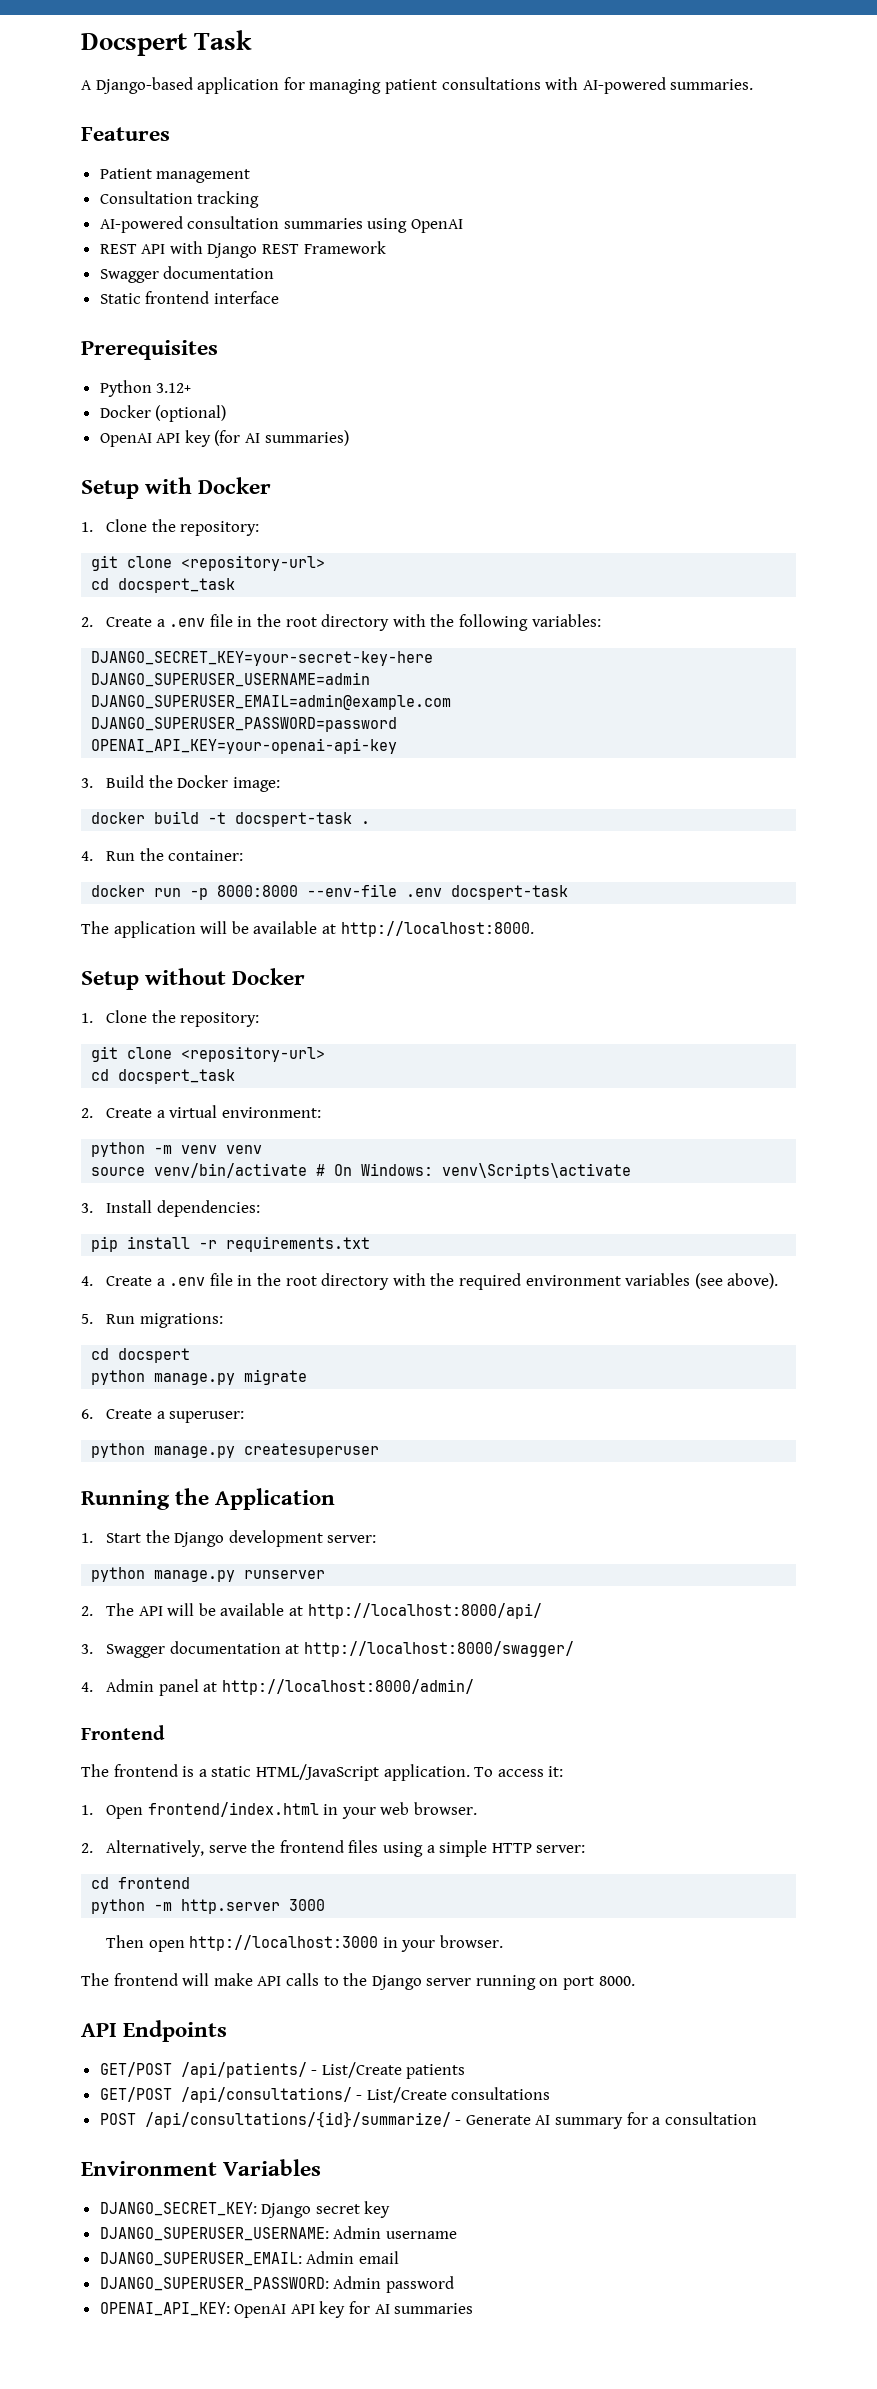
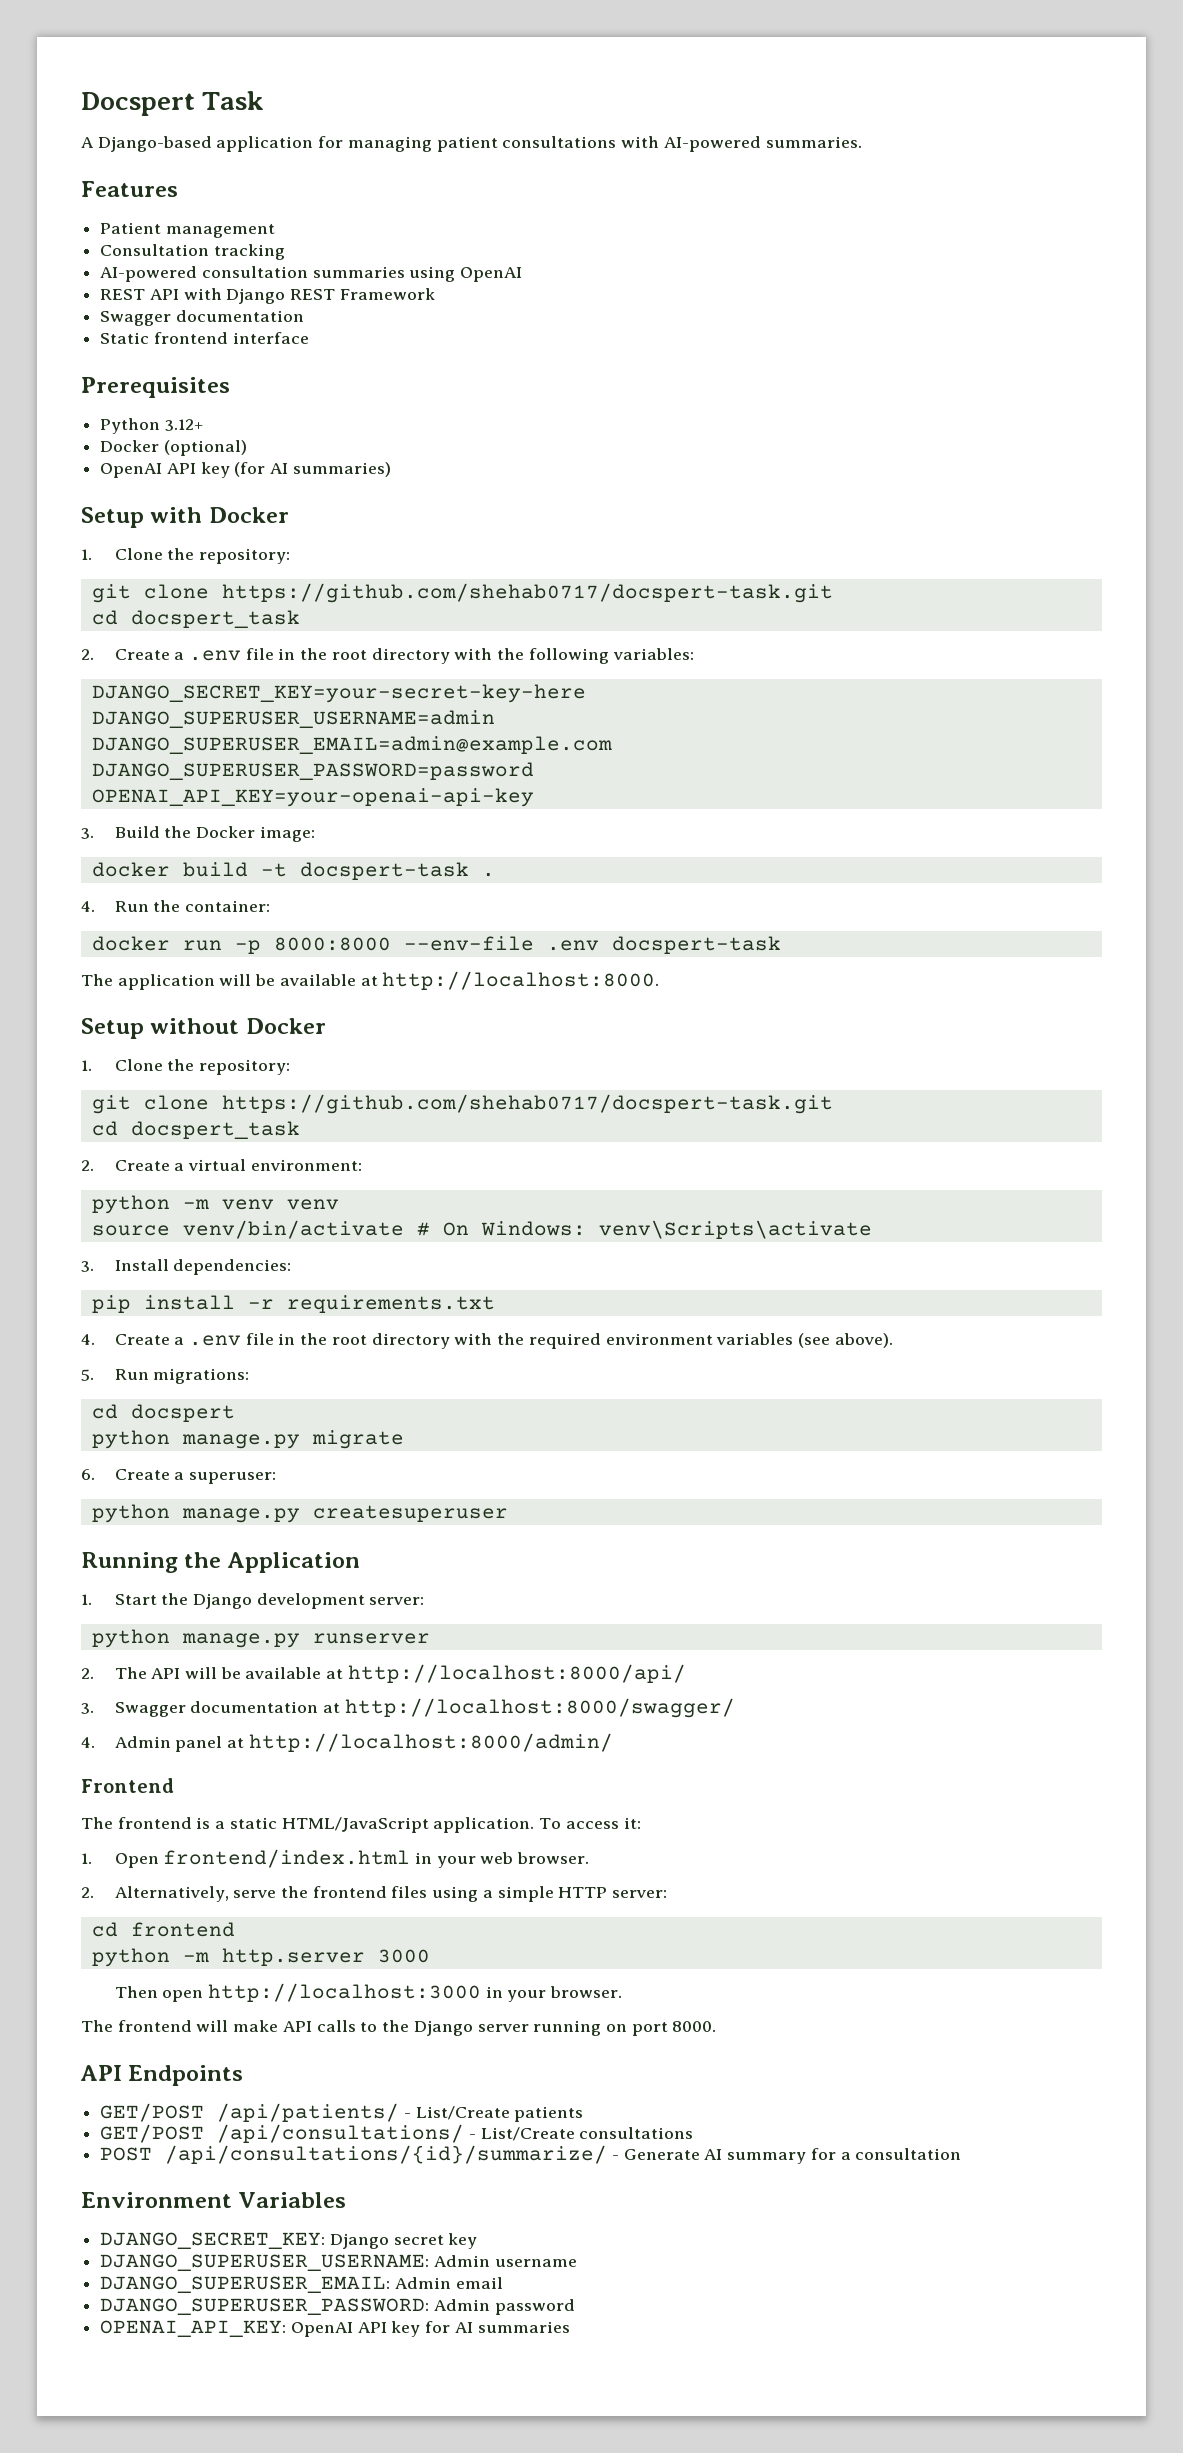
  Setup with Docker
  1. Clone the repository:
- git clone <repository-url>
+ git clone https://github.com/shehab0717/docspert-task.git
  Setup without Docker
  1. Clone the repository:
- git clone <repository-url>
+ git clone https://github.com/shehab0717/docspert-task.git

